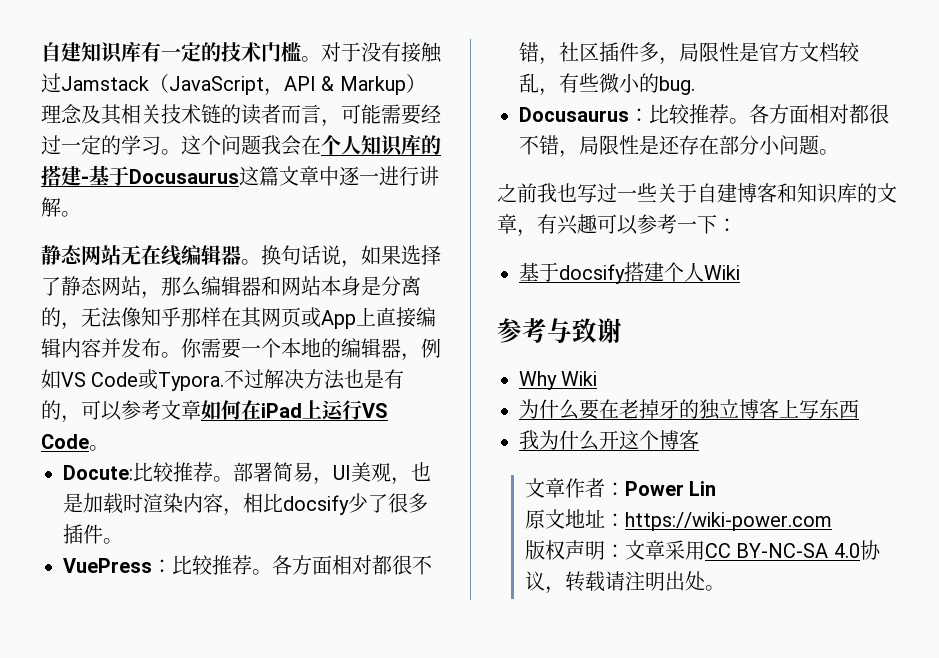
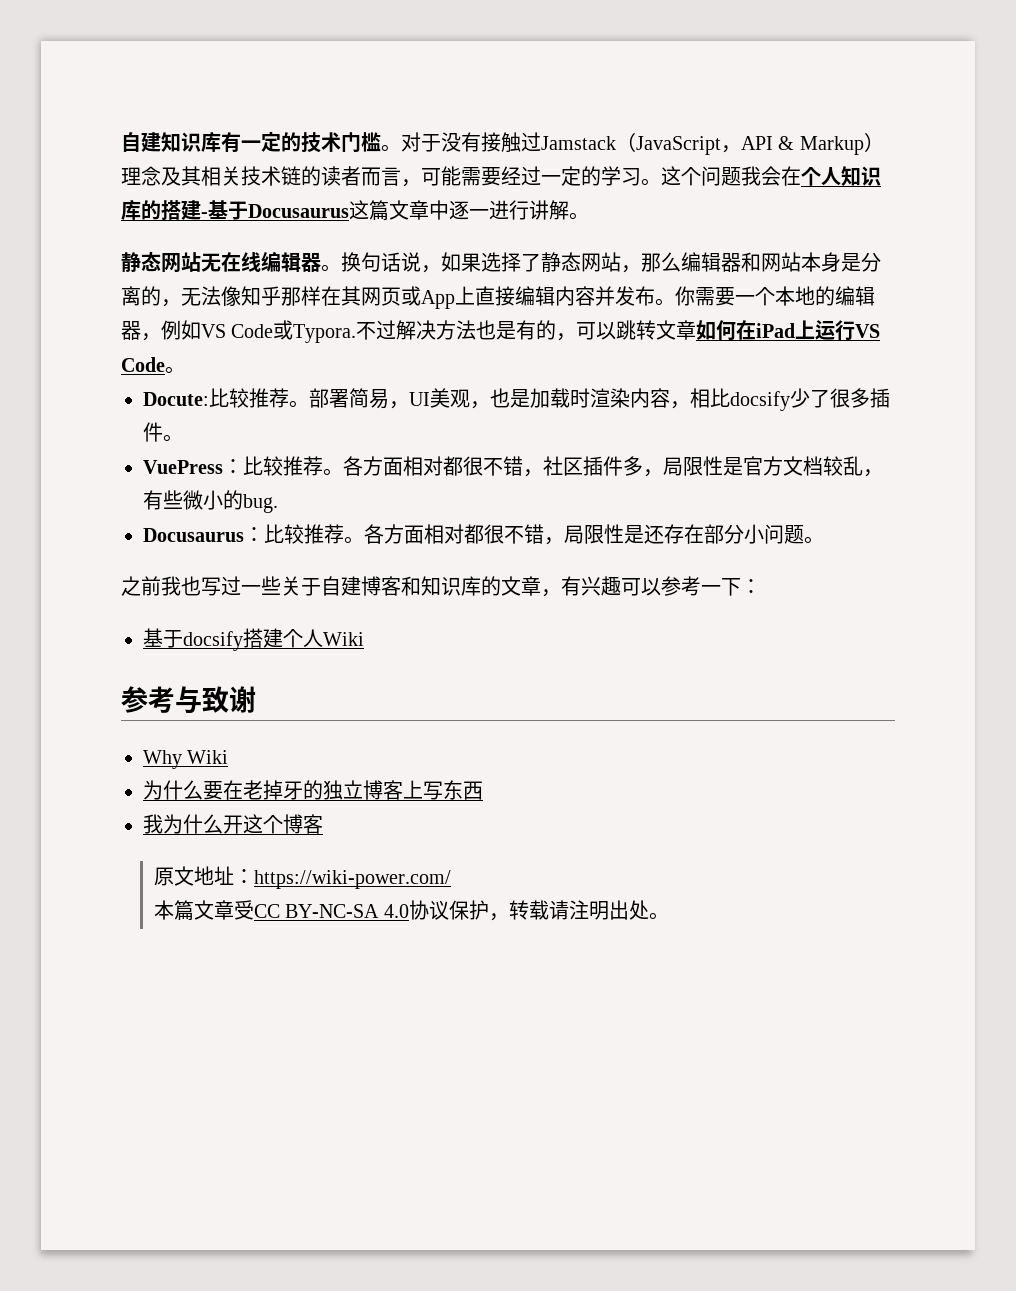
- 不过解决方法也是有的，可以参考文章如何在iPad上运行VS Code。
+ 不过解决方法也是有的，可以跳转文章如何在iPad上运行VS Code。
- 文章作者：Power Lin
- 原文地址：https://wiki-power.com
- 版权声明：文章采用CC BY-NC-SA 4.0协议，转载请注明出处。
+ 原文地址：https://wiki-power.com/
+ 本篇文章受CC BY-NC-SA 4.0协议保护，转载请注明出处。

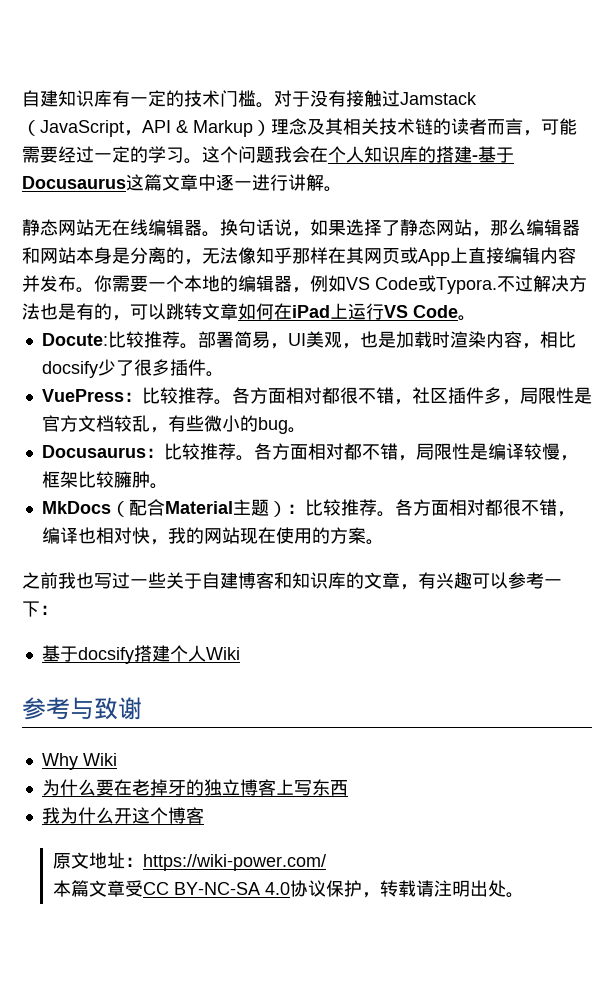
- 各方面相对都很不错，社区插件多，局限性是官方文档较乱，有些微小的bug.
+ 各方面相对都很不错，社区插件多，局限性是官方文档较乱，有些微小的bug。
- 各方面相对都很不错，局限性是还存在部分小问题。
+ 各方面相对都不错，局限性是编译较慢，框架比较臃肿。
+ MkDocs（配合Material主题）：比较推荐。各方面相对都很不错，编译也相对快，我的网站现在使用的方案。

